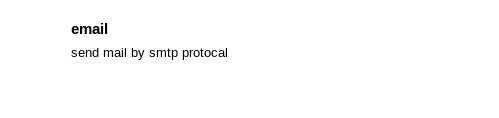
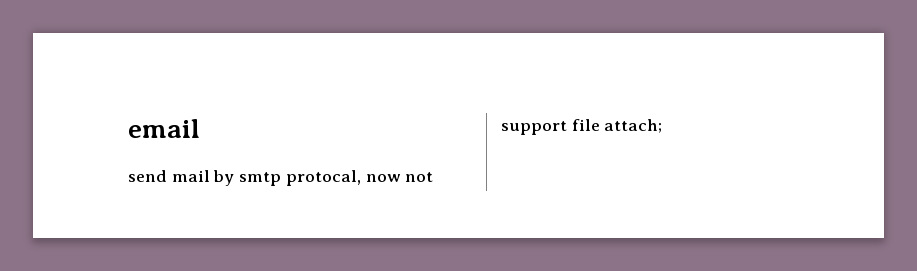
- send mail by smtp protocal
+ send mail by smtp protocal, now not support file attach;

